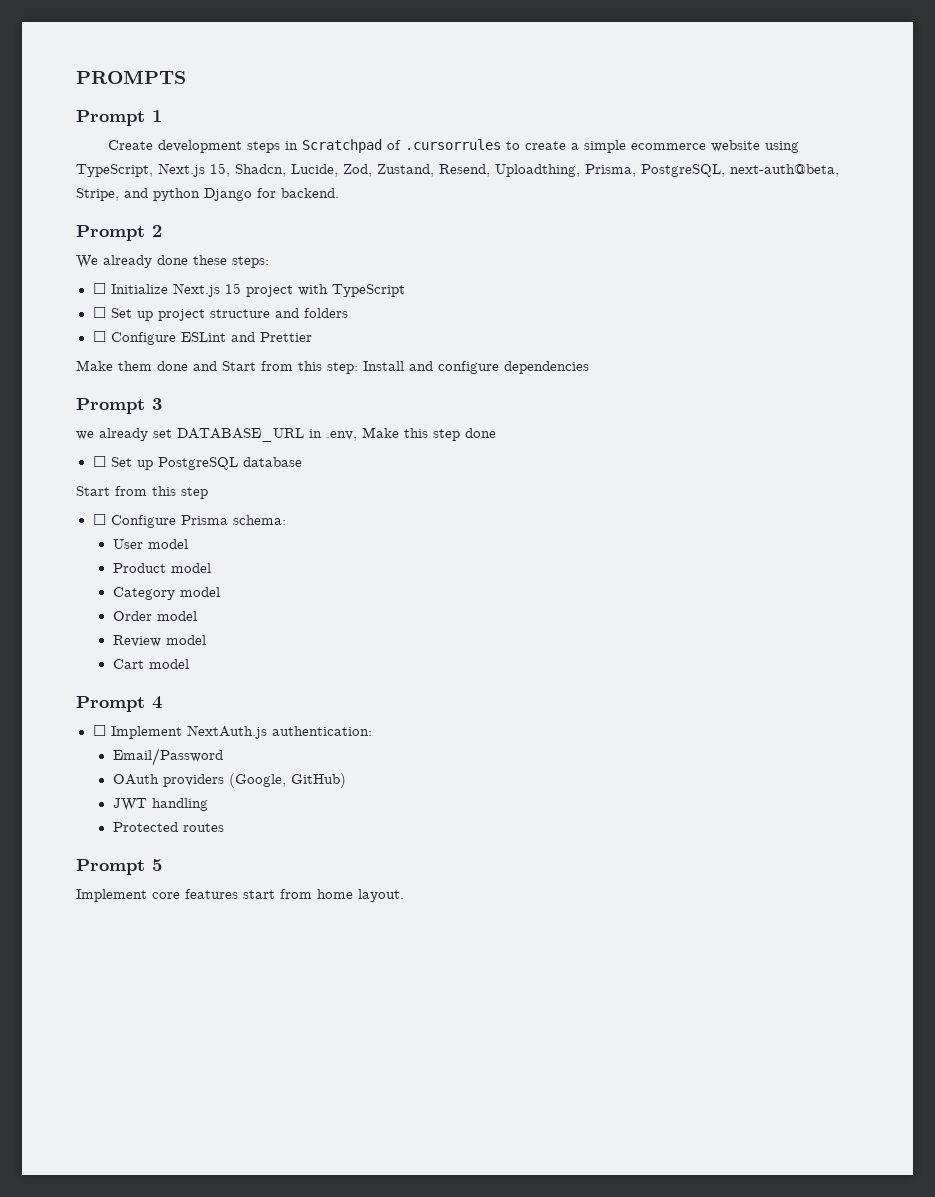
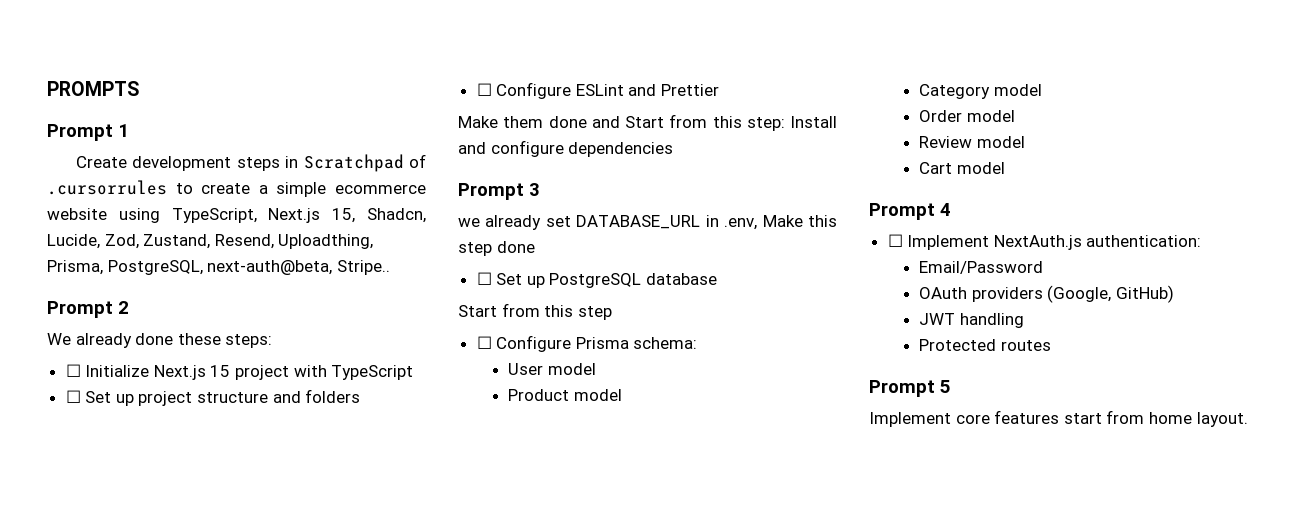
- Create development steps in Scratchpad of .cursorrules to create a simple ecommerce website using TypeScript, Next.js 15, Shadcn, Lucide, Zod, Zustand, Resend, Uploadthing, Prisma, PostgreSQL, next-auth@beta, Stripe, and python Django for backend.
+ Create development steps in Scratchpad of .cursorrules to create a simple ecommerce website using TypeScript, Next.js 15, Shadcn, Lucide, Zod, Zustand, Resend, Uploadthing, Prisma, PostgreSQL, next-auth@beta, Stripe..

